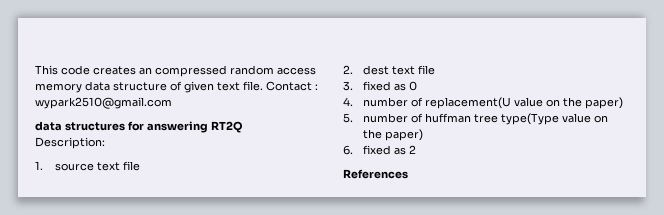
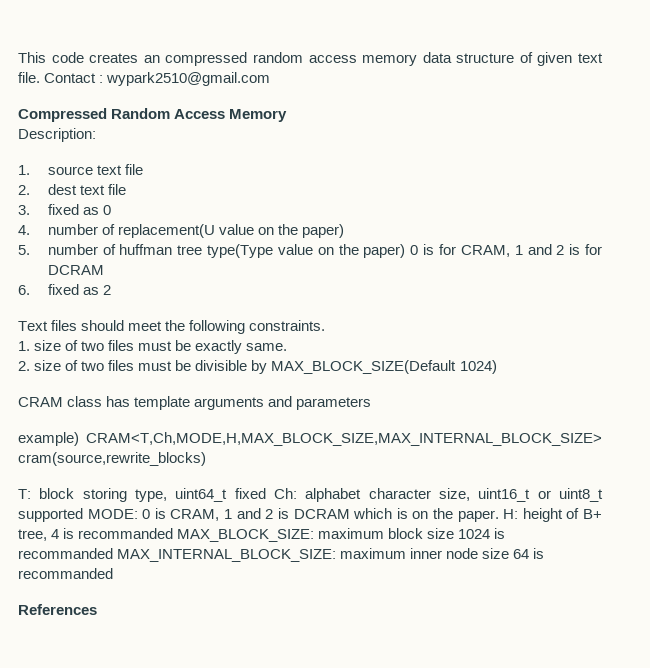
- data structures for answering RT2Q
+ Compressed Random Access Memory
- 5. number of huffman tree type(Type value on the paper)
+ 5. number of huffman tree type(Type value on the paper) 0 is for CRAM, 1 and 2 is for DCRAM
  6. fixed as 2
+ Text files should meet the following constraints.
+ 1. size of two files must be exactly same.
+ 2. size of two files must be divisible by MAX_BLOCK_SIZE(Default 1024)
+ CRAM class has template arguments and parameters
+ example) CRAM<T,Ch,MODE,H,MAX_BLOCK_SIZE,MAX_INTERNAL_BLOCK_SIZE> cram(source,rewrite_blocks)
+ T: block storing type, uint64_t fixed Ch: alphabet character size, uint16_t or uint8_t supported MODE: 0 is CRAM, 1 and 2 is DCRAM which is on the paper. H: height of B+ tree, 4 is recommanded MAX_BLOCK_SIZE: maximum block size 1024 is recommanded MAX_INTERNAL_BLOCK_SIZE: maximum inner node size 64 is recommanded

